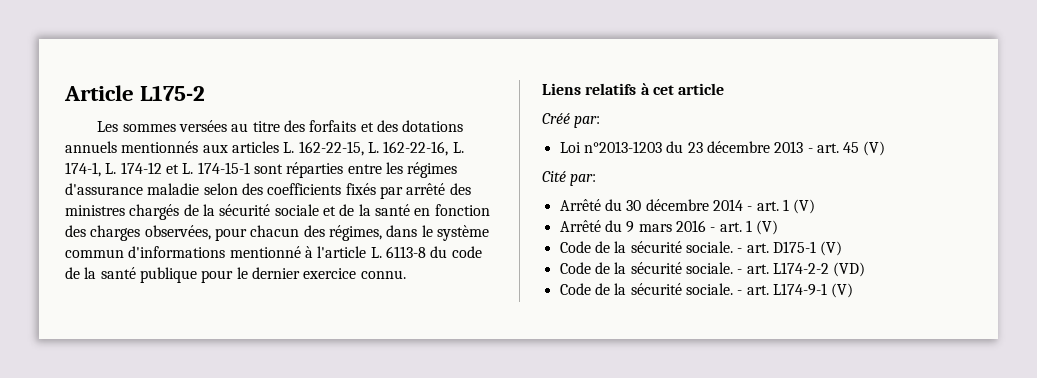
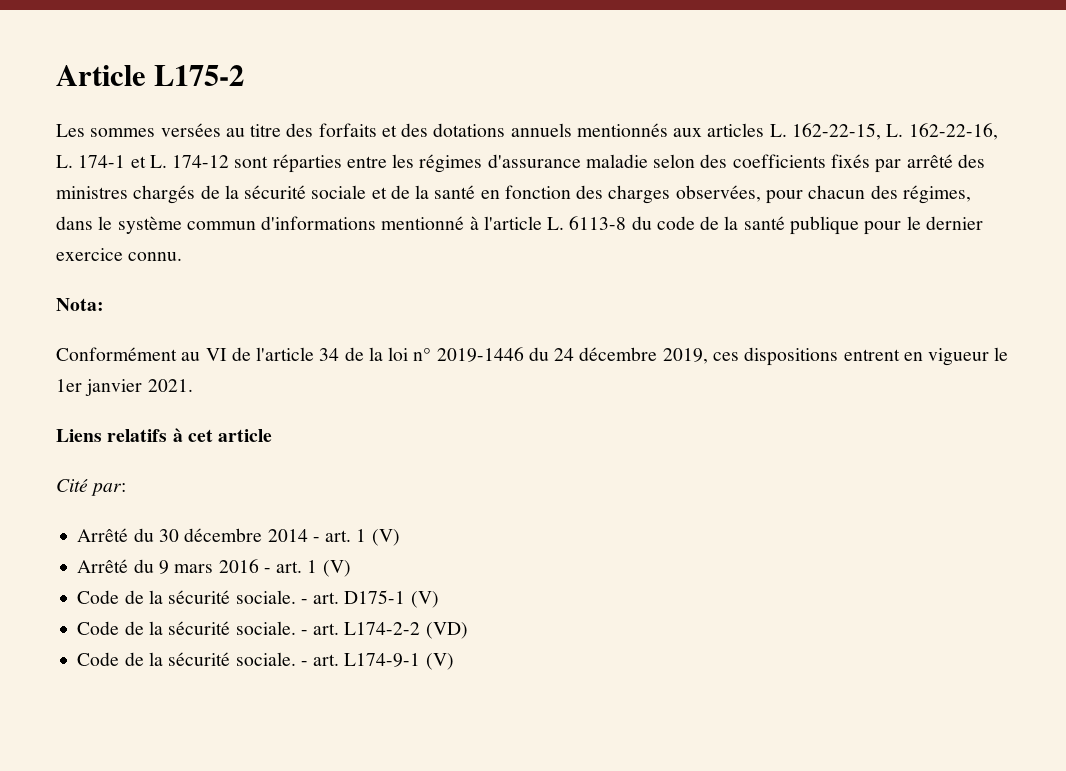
- Les sommes versées au titre des forfaits et des dotations annuels mentionnés aux articles L. 162-22-15, L. 162-22-16, L. 174-1, L. 174-12 et L. 174-15-1 sont réparties entre les régimes d'assurance maladie selon des coefficients fixés par arrêté des ministres chargés de la sécurité sociale et de la santé en fonction des charges observées, pour chacun des régimes, dans le système commun d'informations mentionné à l'article L. 6113-8 du code de la santé publique pour le dernier exercice connu.
+ Les sommes versées au titre des forfaits et des dotations annuels mentionnés aux articles L. 162-22-15, L. 162-22-16, L. 174-1 et L. 174-12 sont réparties entre les régimes d'assurance maladie selon des coefficients fixés par arrêté des ministres chargés de la sécurité sociale et de la santé en fonction des charges observées, pour chacun des régimes, dans le système commun d'informations mentionné à l'article L. 6113-8 du code de la santé publique pour le dernier exercice connu.
+ Nota:
+ Conformément au VI de l'article 34 de la loi n° 2019-1446 du 24 décembre 2019, ces dispositions entrent en vigueur le 1er janvier 2021.
- Créé par:
- Loi n°2013-1203 du 23 décembre 2013 - art. 45 (V)

